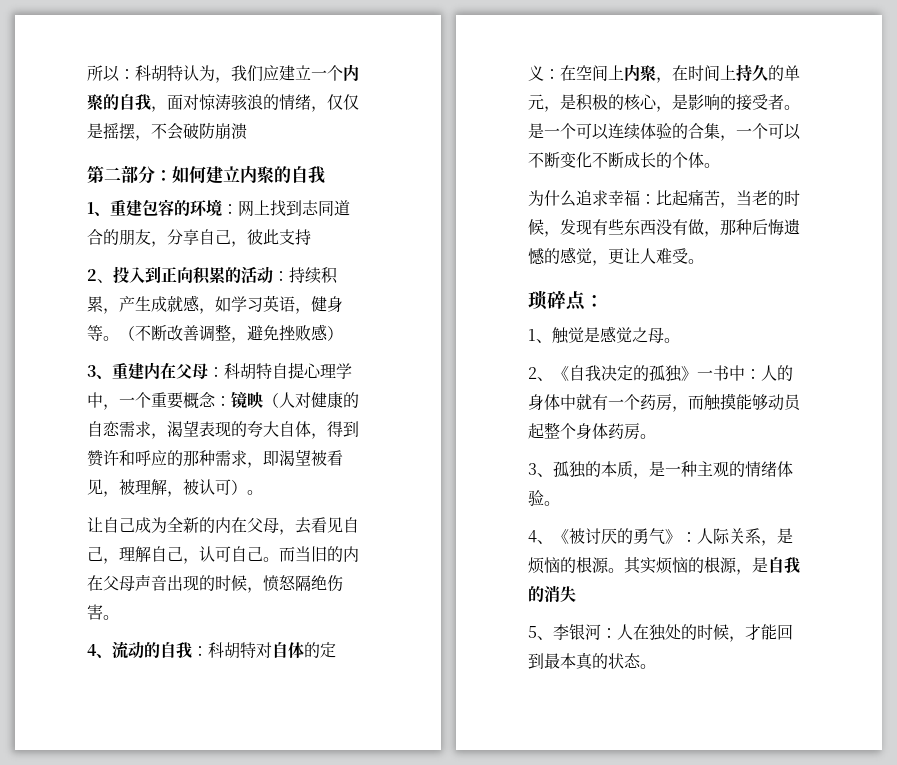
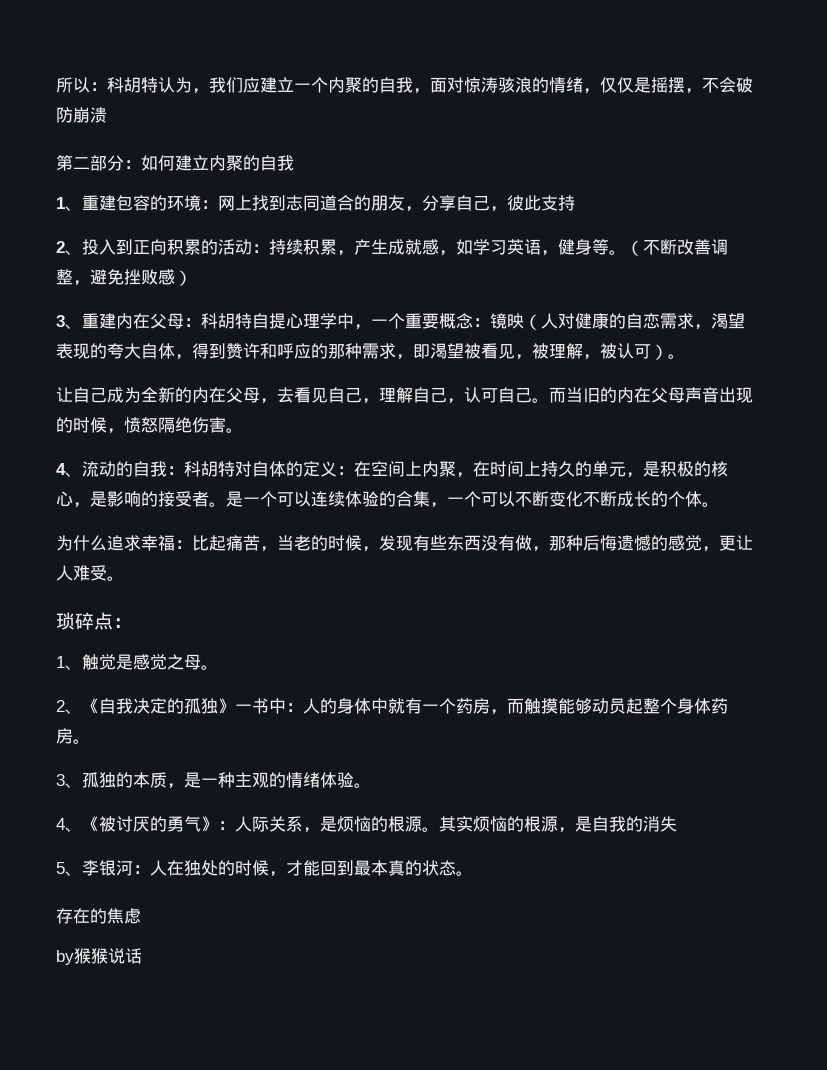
+ 存在的焦虑
+ by猴猴说话

